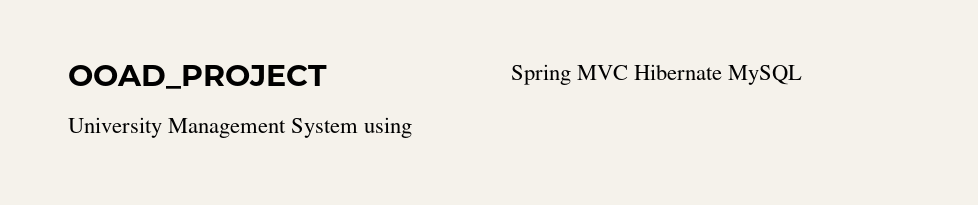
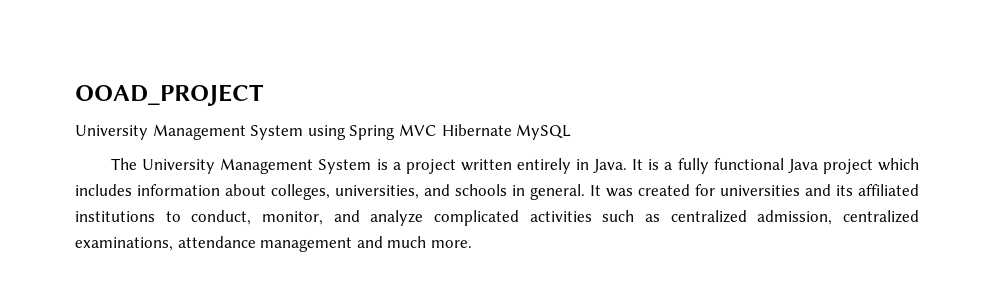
+ The University Management System is a project written entirely in Java. It is a fully functional Java project which includes information about colleges, universities, and schools in general. It was created for universities and its affiliated institutions to conduct, monitor, and analyze complicated activities such as centralized admission, centralized examinations, attendance management and much more.

